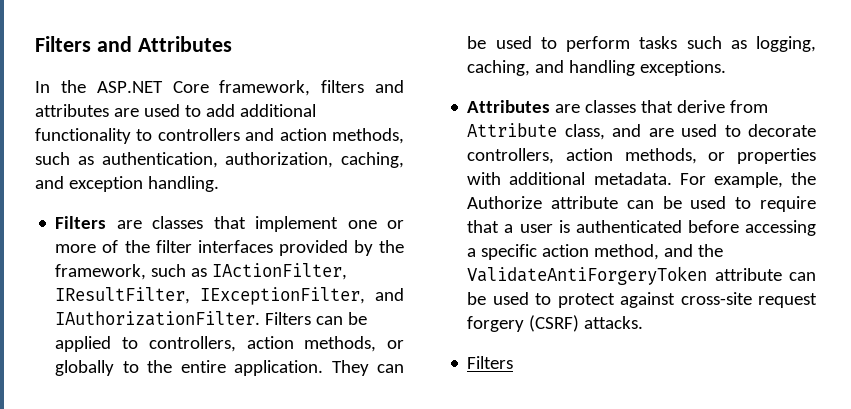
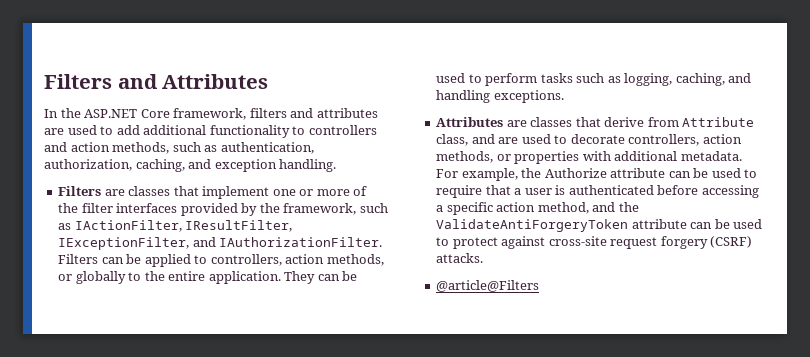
  For example, the Authorize attribute can be used to require that a user is authenticated before accessing a specific action method, and the ValidateAntiForgeryToken attribute can be used to protect against cross-site request forgery (CSRF) attacks.
- Filters
+ @article@Filters

